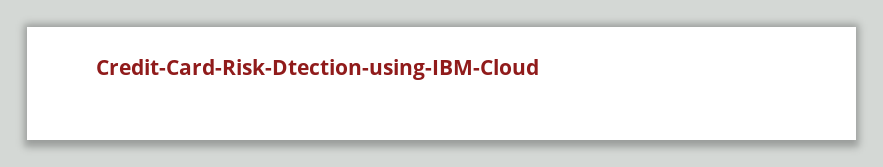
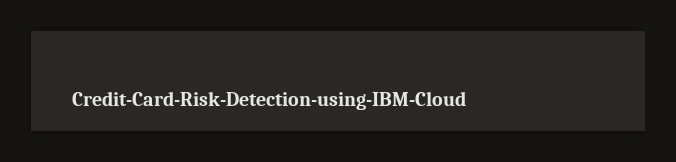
- Credit-Card-Risk-Dtection-using-IBM-Cloud
+ Credit-Card-Risk-Detection-using-IBM-Cloud

